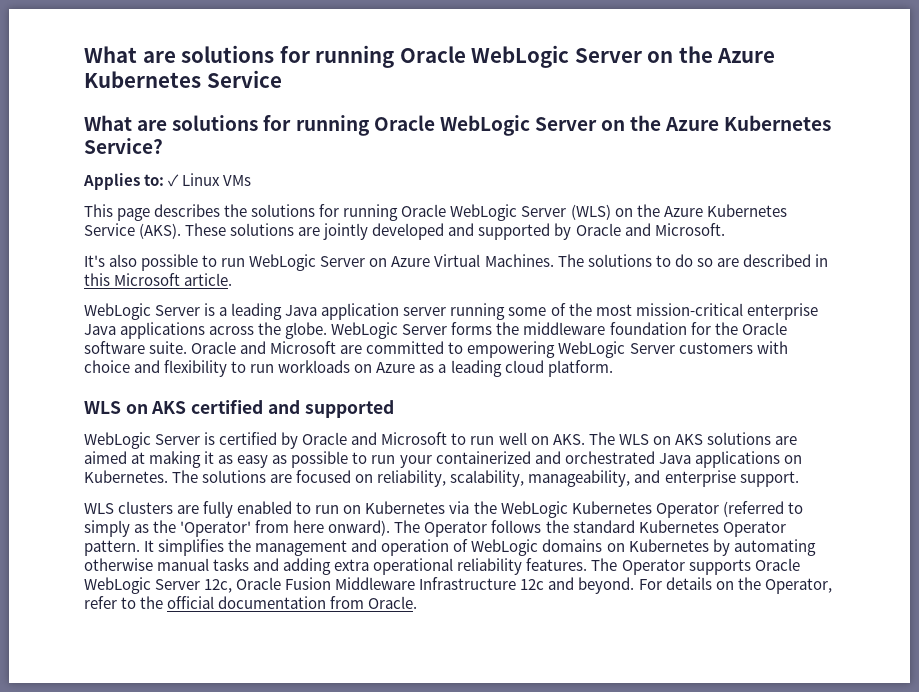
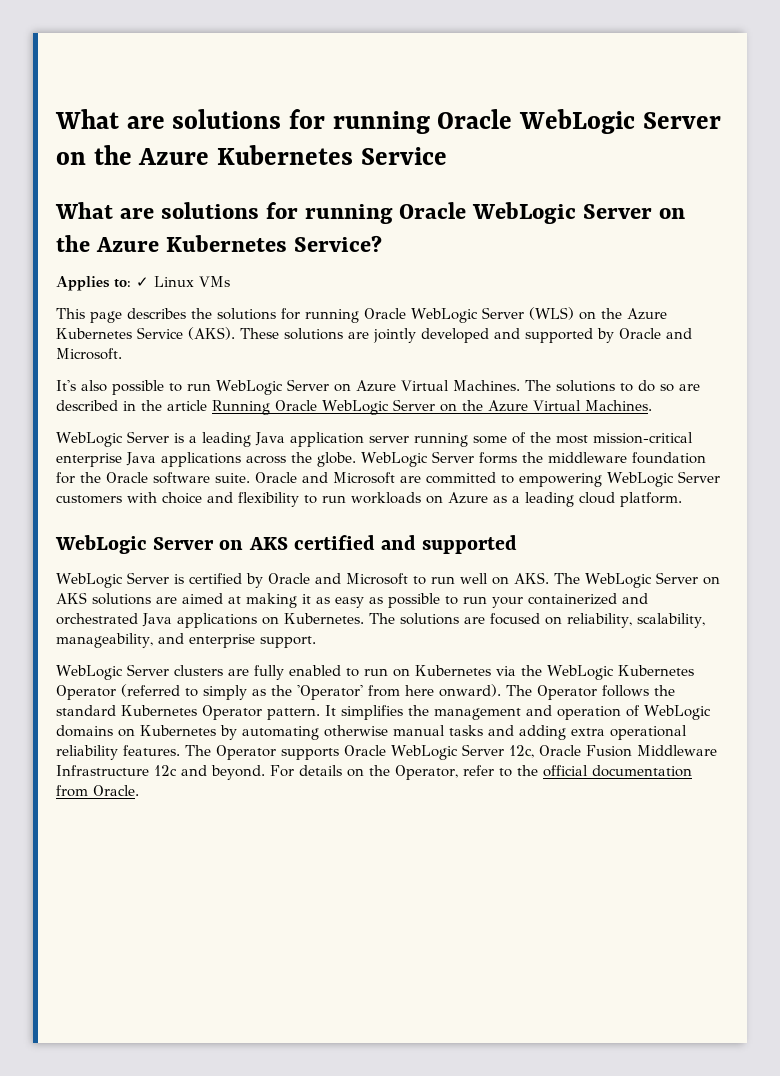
- The solutions to do so are described in this Microsoft article.
+ The solutions to do so are described in the article Running Oracle WebLogic Server on the Azure Virtual Machines.
- WLS on AKS certified and supported
+ WebLogic Server on AKS certified and supported
- WebLogic Server is certified by Oracle and Microsoft to run well on AKS. The WLS on AKS solutions are aimed at making it as easy as possible to run your containerized and orchestrated Java applications on Kubernetes.
+ WebLogic Server is certified by Oracle and Microsoft to run well on AKS. The WebLogic Server on AKS solutions are aimed at making it as easy as possible to run your containerized and orchestrated Java applications on Kubernetes.
- WLS clusters are fully enabled to run on Kubernetes via the WebLogic Kubernetes Operator (referred to simply as the 'Operator' from here onward).
+ WebLogic Server clusters are fully enabled to run on Kubernetes via the WebLogic Kubernetes Operator (referred to simply as the 'Operator' from here onward).

